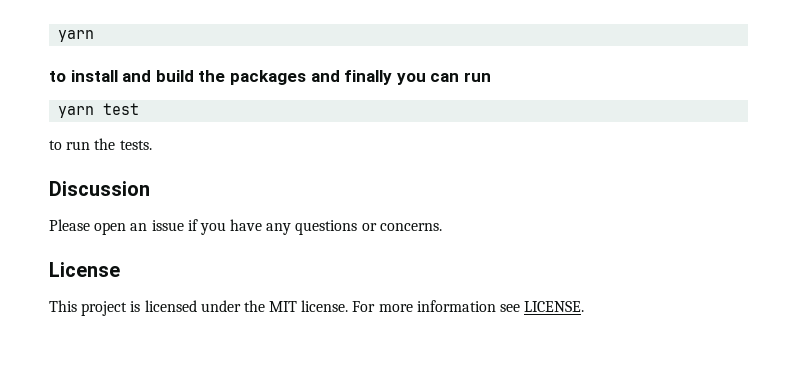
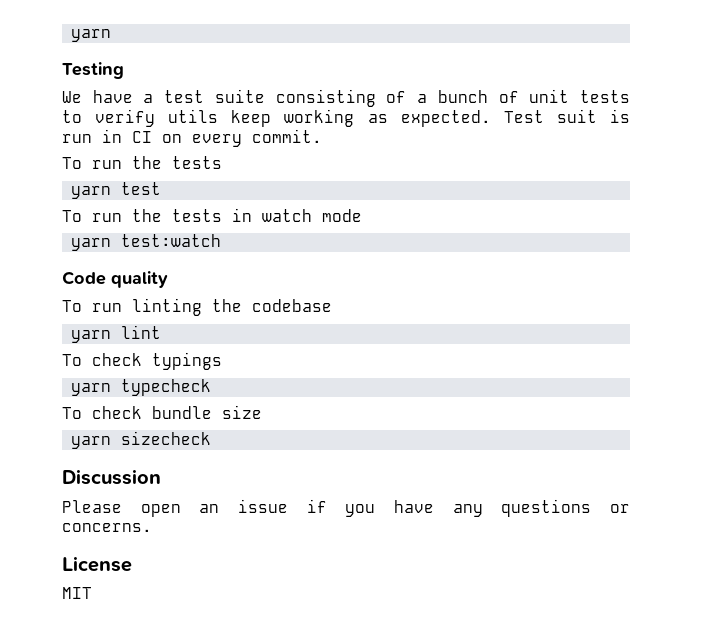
- to install and build the packages and finally you can run
+ Testing
+ We have a test suite consisting of a bunch of unit tests to verify utils keep working as expected. Test suit is run in CI on every commit.
+ To run the tests
- to run the tests.
+ To run the tests in watch mode
+ yarn test:watch
+ Code quality
+ To run linting the codebase
+ yarn lint
+ To check typings
+ yarn typecheck
+ To check bundle size
+ yarn sizecheck
- This project is licensed under the MIT license. For more information see LICENSE.
+ MIT

